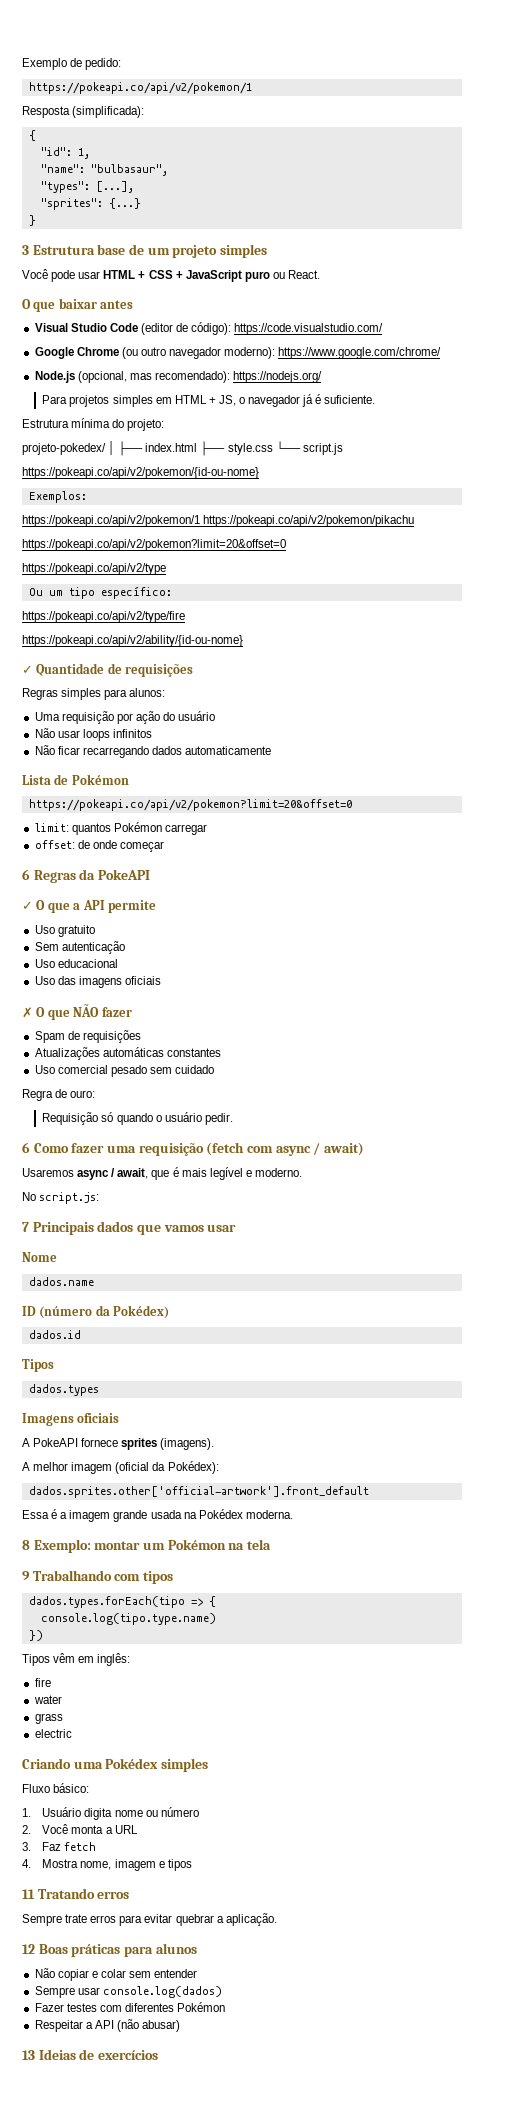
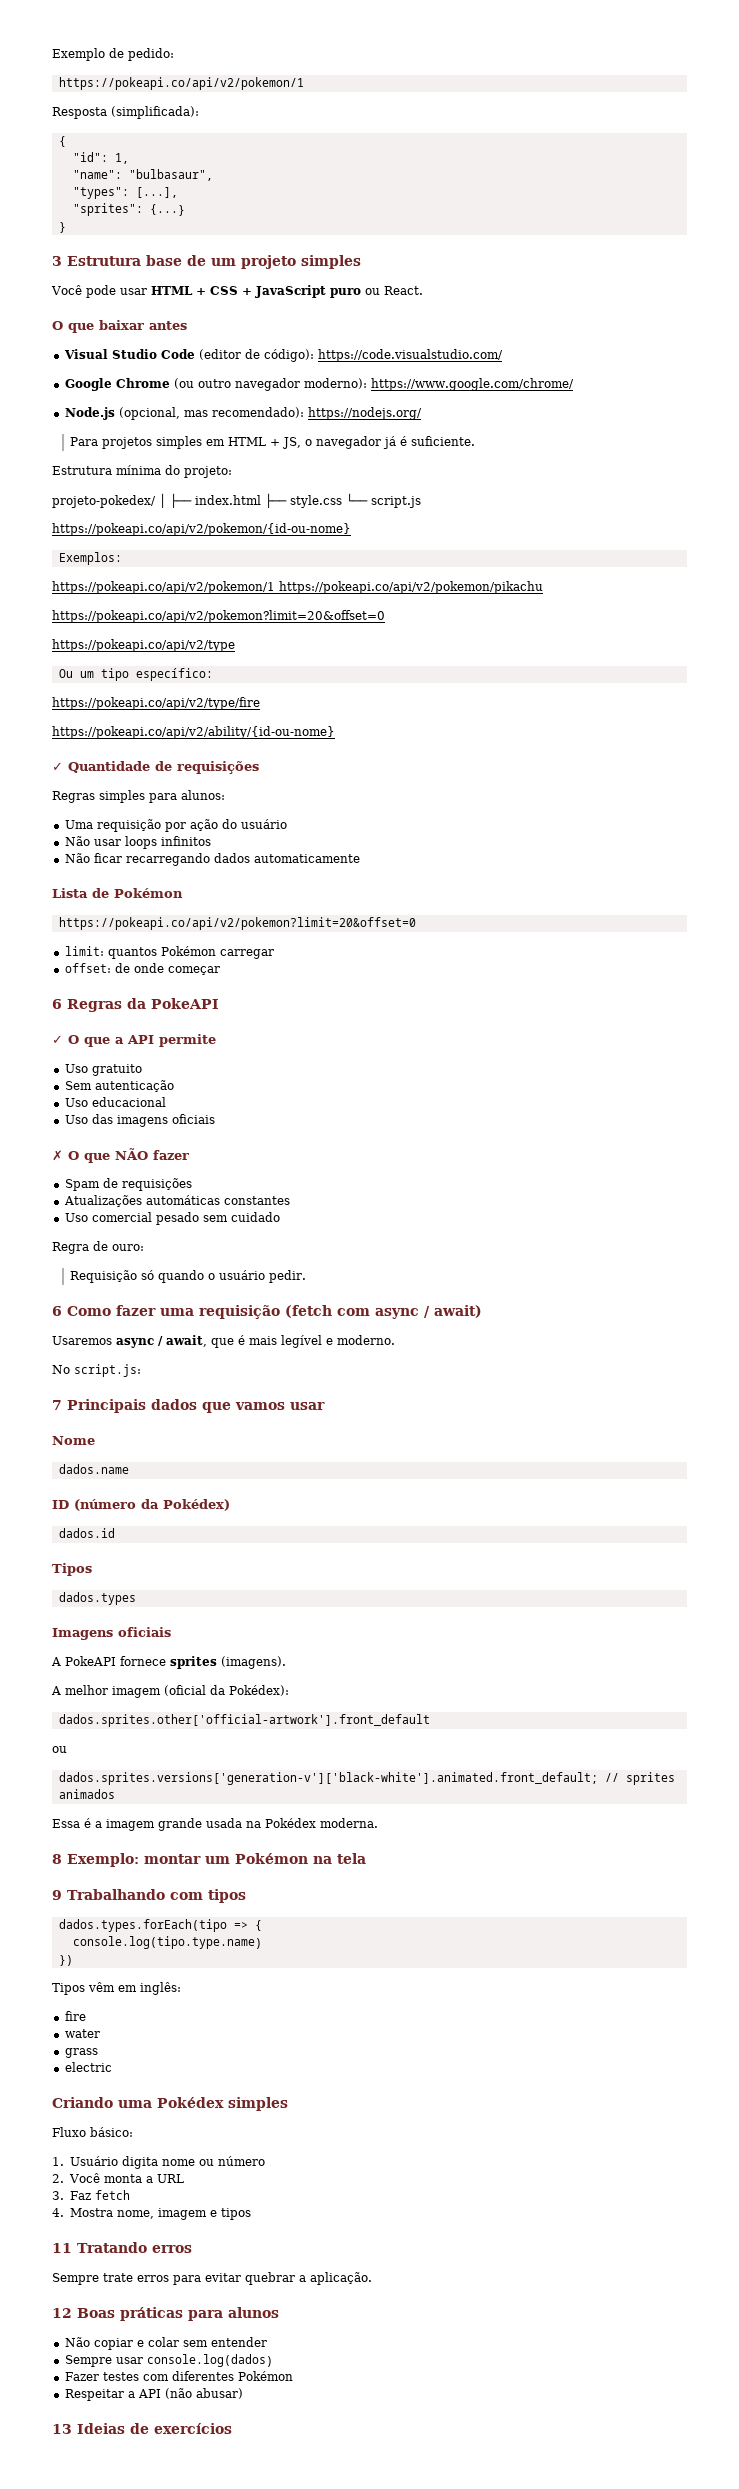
  dados.sprites.other['official-artwork'].front_default
+ ou
+ dados.sprites.versions['generation-v']['black-white'].animated.front_default; // sprites animados

